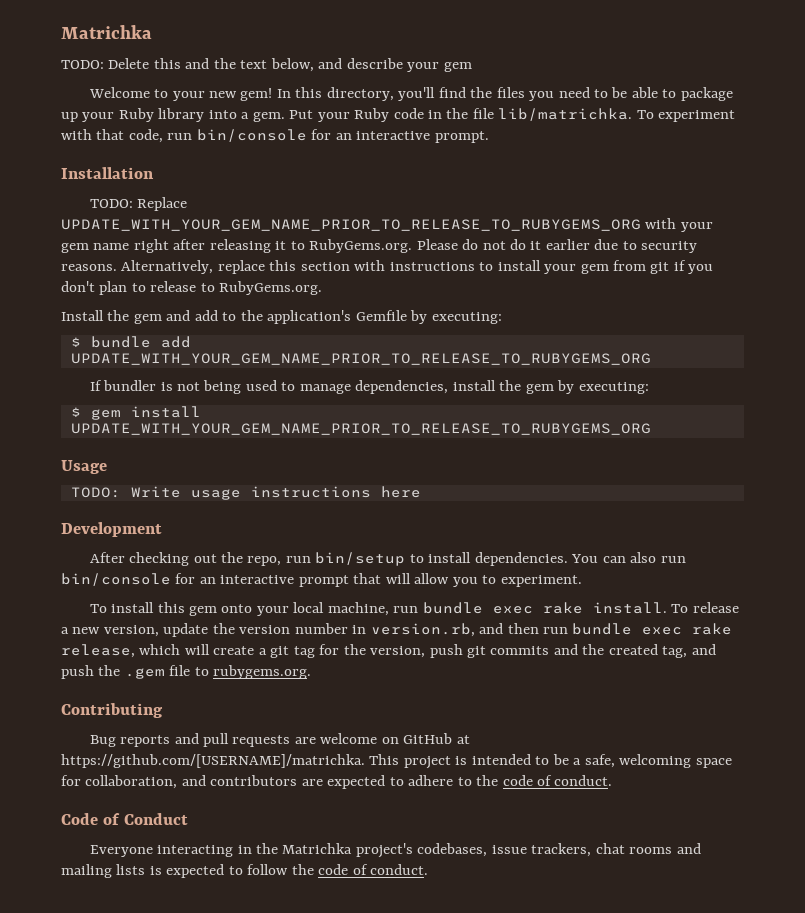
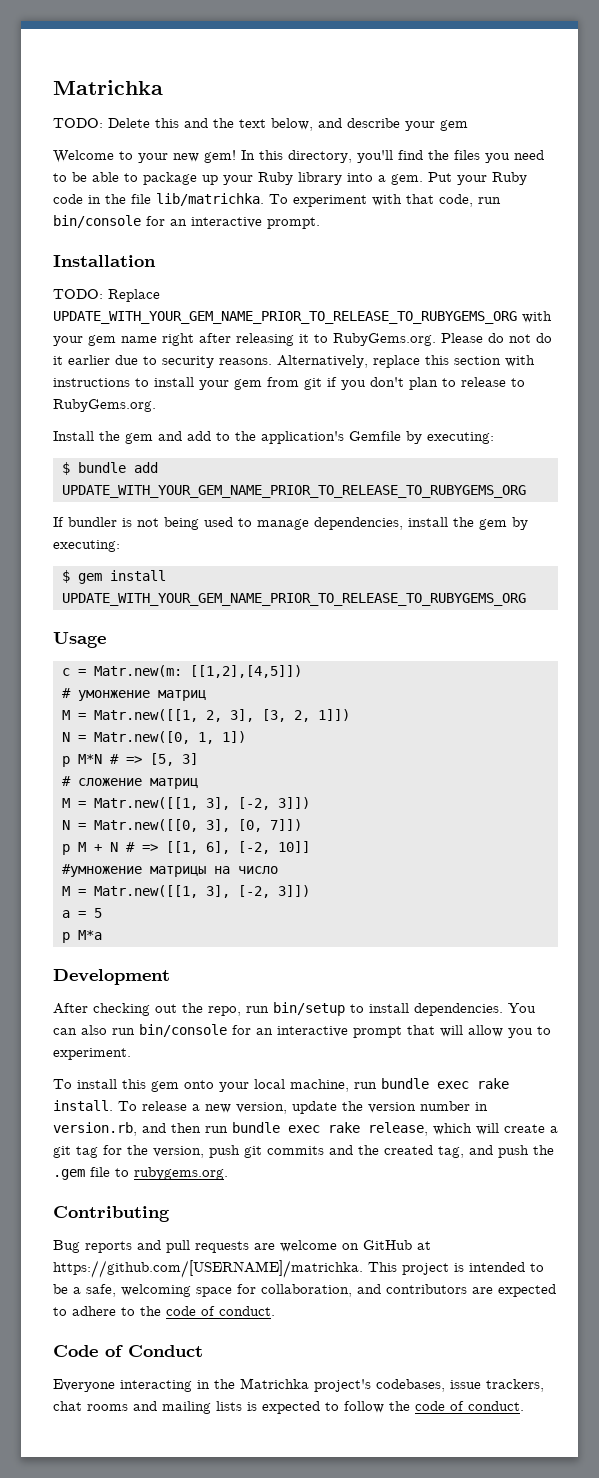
- TODO: Write usage instructions here
+ c = Matr.new(m: [[1,2],[4,5]])
+ # умонжение матриц
+ M = Matr.new([[1, 2, 3], [3, 2, 1]])
+ N = Matr.new([0, 1, 1])
+ p M*N # => [5, 3]
+ # сложение матриц
+ M = Matr.new([[1, 3], [-2, 3]])
+ N = Matr.new([[0, 3], [0, 7]])
+ p M + N # => [[1, 6], [-2, 10]]
+ #умножение матрицы на число
+ M = Matr.new([[1, 3], [-2, 3]])
+ a = 5
+ p M*a

